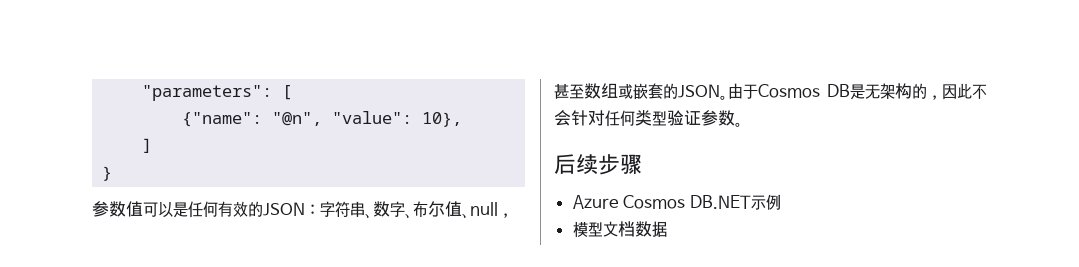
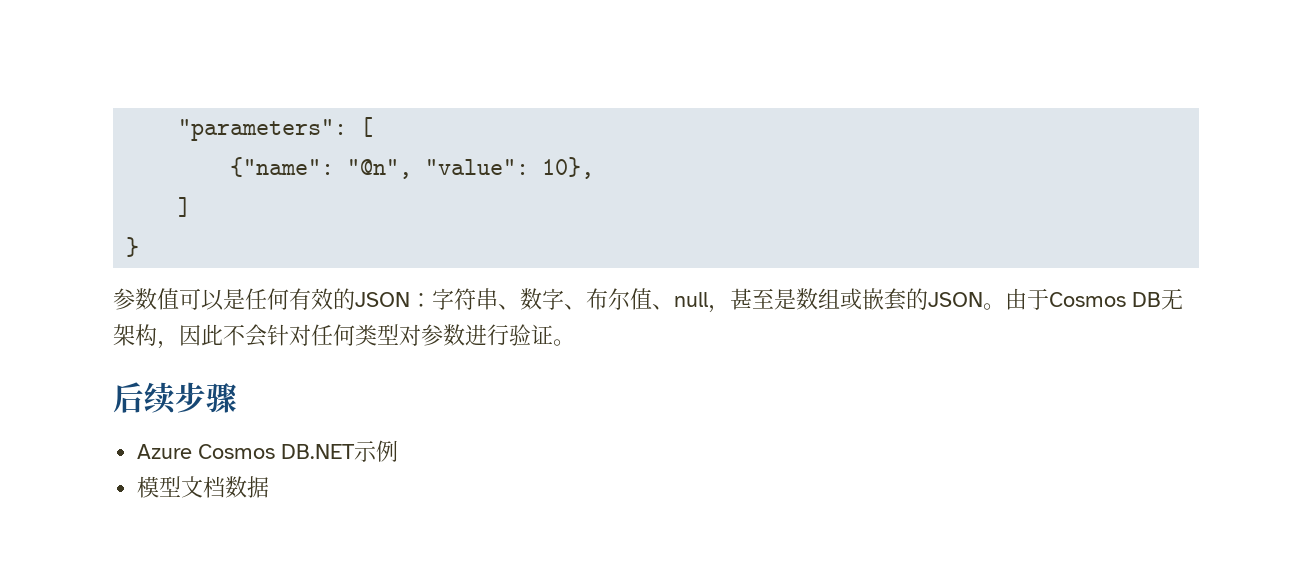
- 参数值可以是任何有效的JSON：字符串、数字、布尔值、null，甚至数组或嵌套的JSON。
+ 参数值可以是任何有效的JSON：字符串、数字、布尔值、null，甚至是数组或嵌套的JSON。
- 由于Cosmos DB是无架构的，因此不会针对任何类型验证参数。
+ 由于Cosmos DB无架构，因此不会针对任何类型对参数进行验证。

